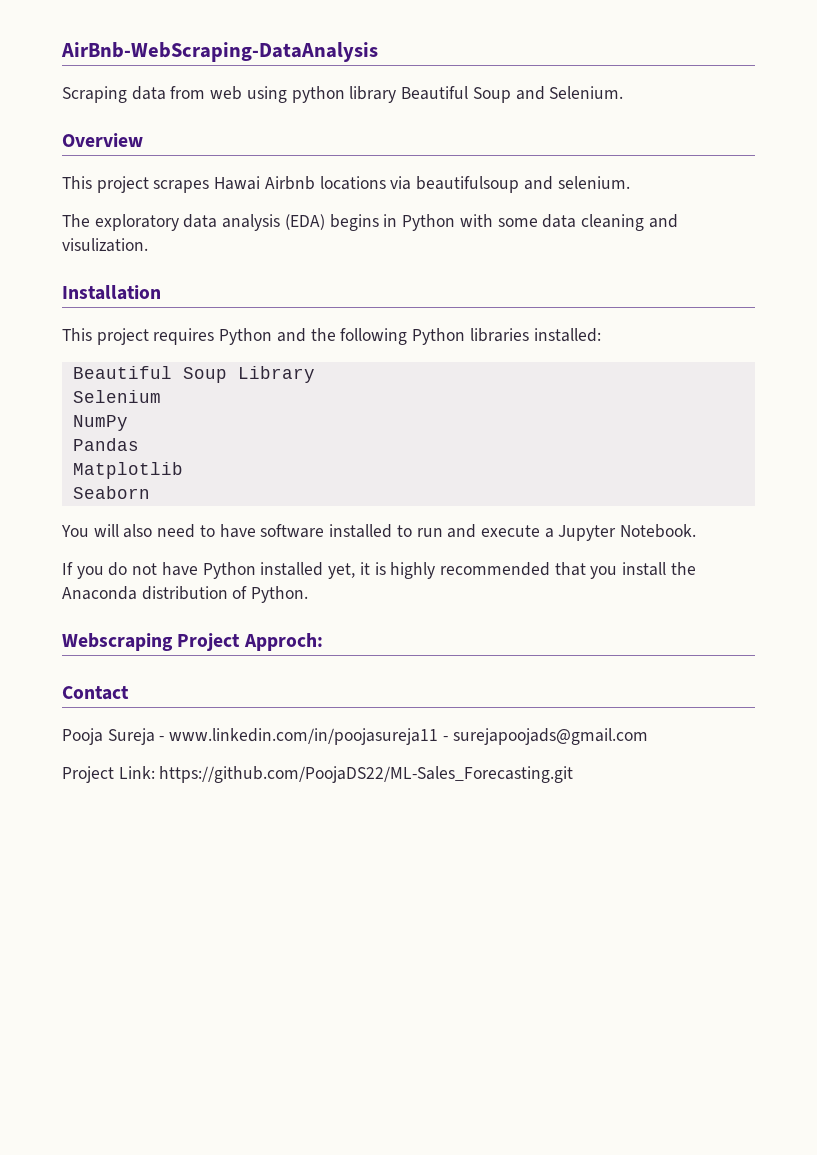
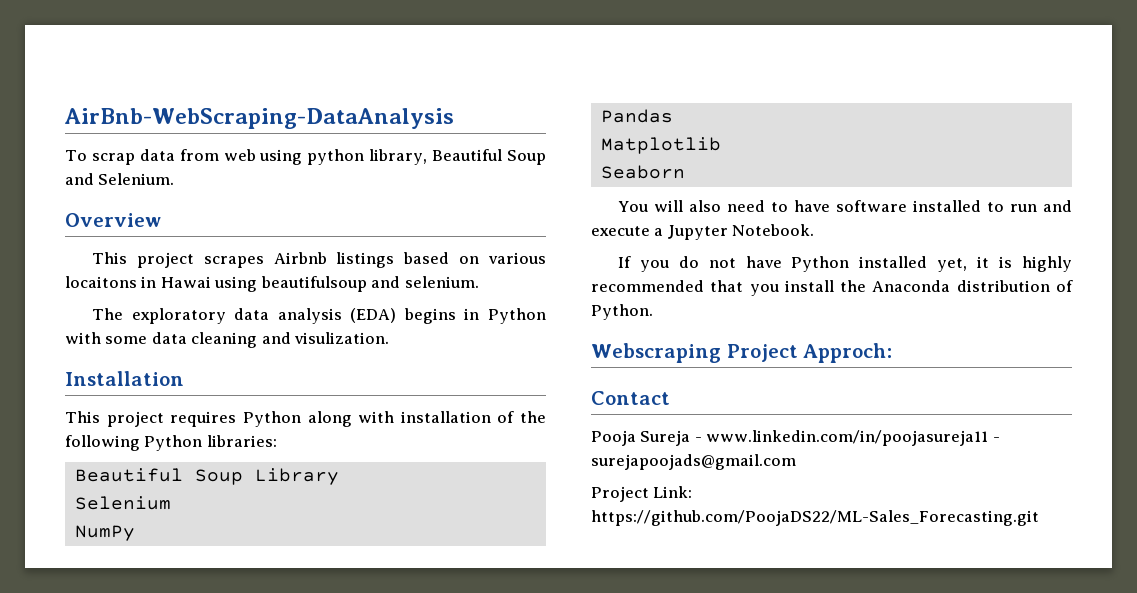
- Scraping data from web using python library Beautiful Soup and Selenium.
+ To scrap data from web using python library, Beautiful Soup and Selenium.
- This project scrapes Hawai Airbnb locations via beautifulsoup and selenium.
+ This project scrapes Airbnb listings based on various locaitons in Hawai using beautifulsoup and selenium.
- This project requires Python and the following Python libraries installed:
+ This project requires Python along with installation of the following Python libraries:

